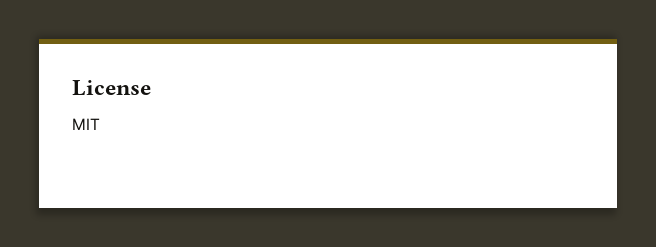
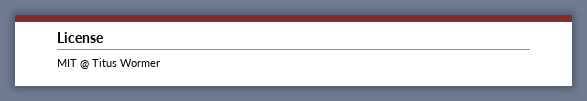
- MIT
+ MIT @ Titus Wormer

